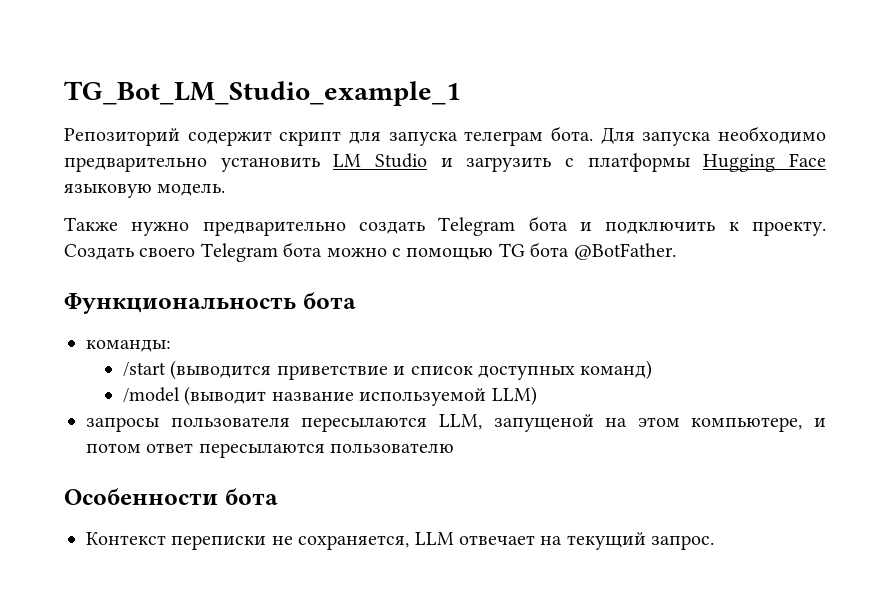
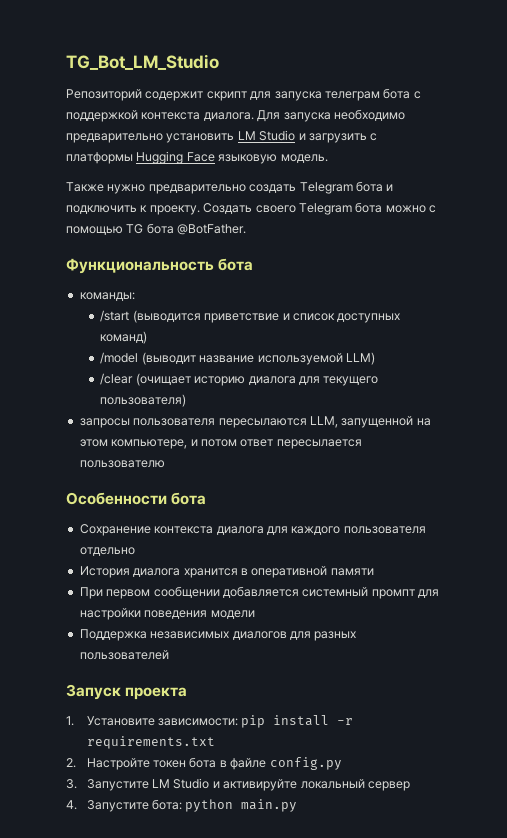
- TG_Bot_LM_Studio_example_1
+ TG_Bot_LM_Studio
- Репозиторий содержит скрипт для запуска телеграм бота.
+ Репозиторий содержит скрипт для запуска телеграм бота с поддержкой контекста диалога.
+ /clear (очищает историю диалога для текущего пользователя)
- запросы пользователя пересылаются LLM, запущеной на этом компьютере, и потом ответ пересылаются пользователю
+ запросы пользователя пересылаются LLM, запущенной на этом компьютере, и потом ответ пересылается пользователю
- Контекст переписки не сохраняется, LLM отвечает на текущий запрос.
+ Сохранение контекста диалога для каждого пользователя отдельно
+ История диалога хранится в оперативной памяти
+ При первом сообщении добавляется системный промпт для настройки поведения модели
+ Поддержка независимых диалогов для разных пользователей
+ Запуск проекта
+ 1. Установите зависимости: pip install -r requirements.txt
+ 2. Настройте токен бота в файле config.py
+ 3. Запустите LM Studio и активируйте локальный сервер
+ 4. Запустите бота: python main.py

